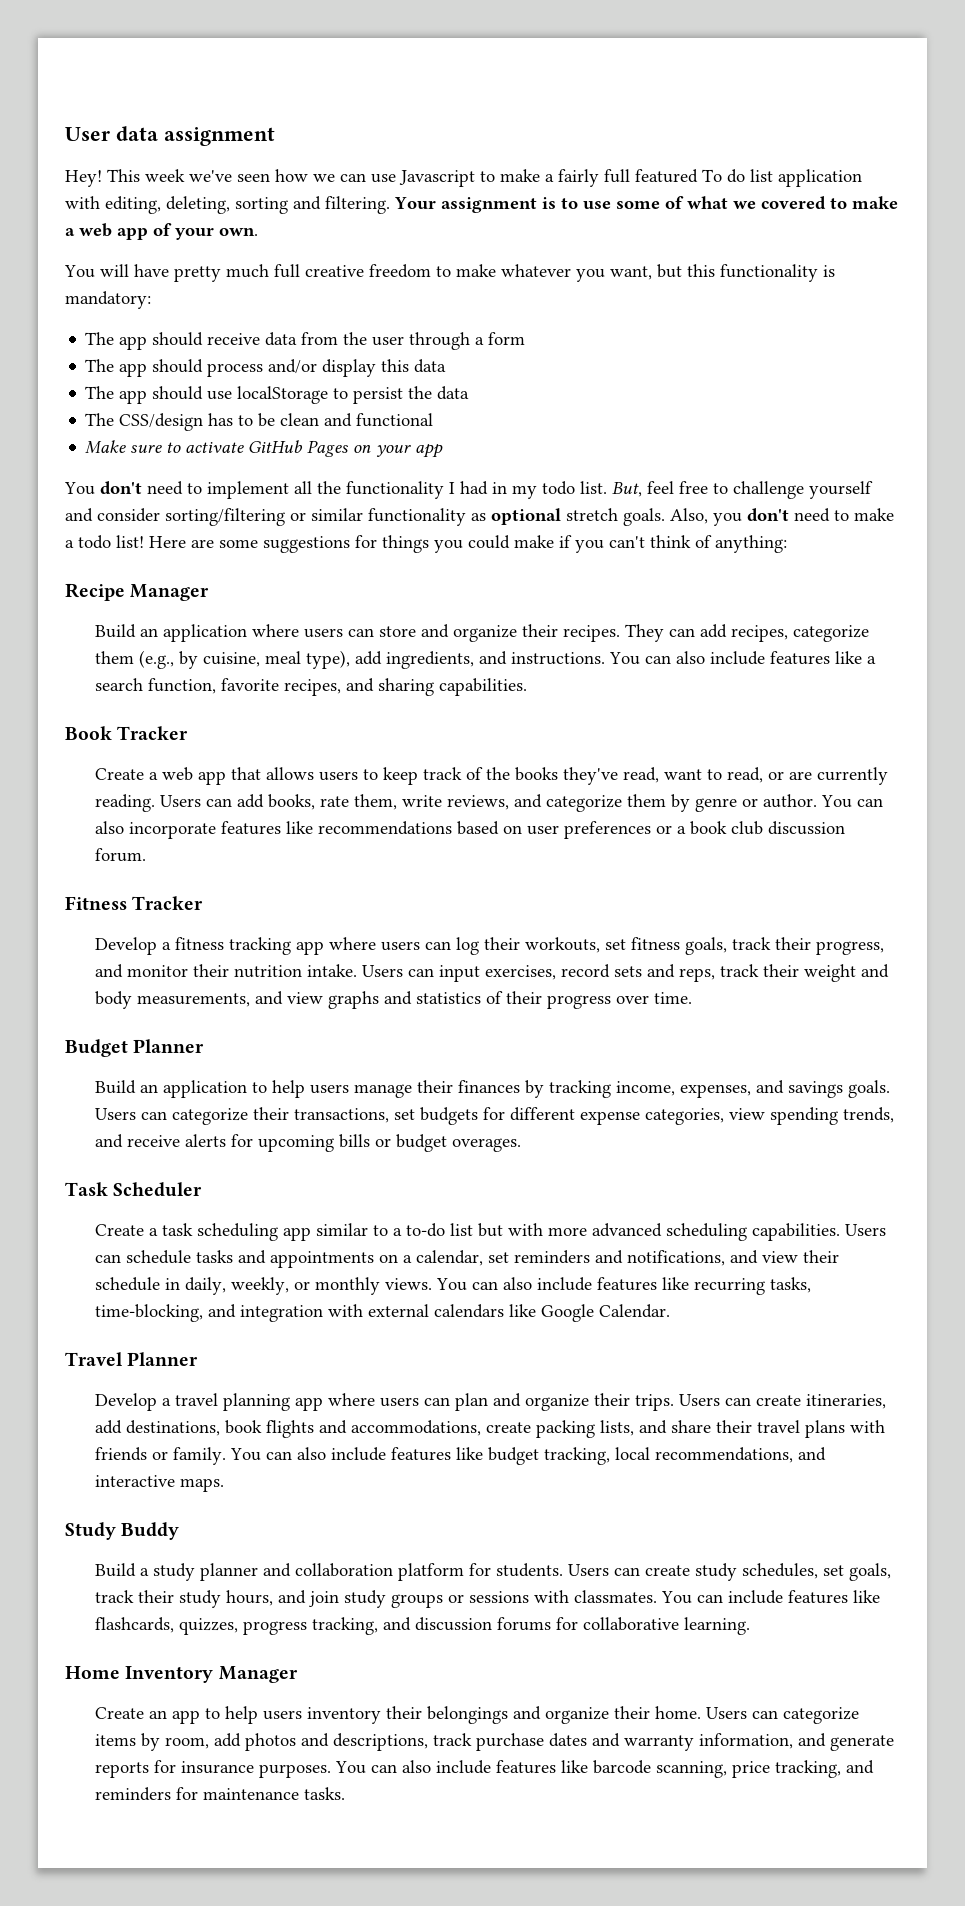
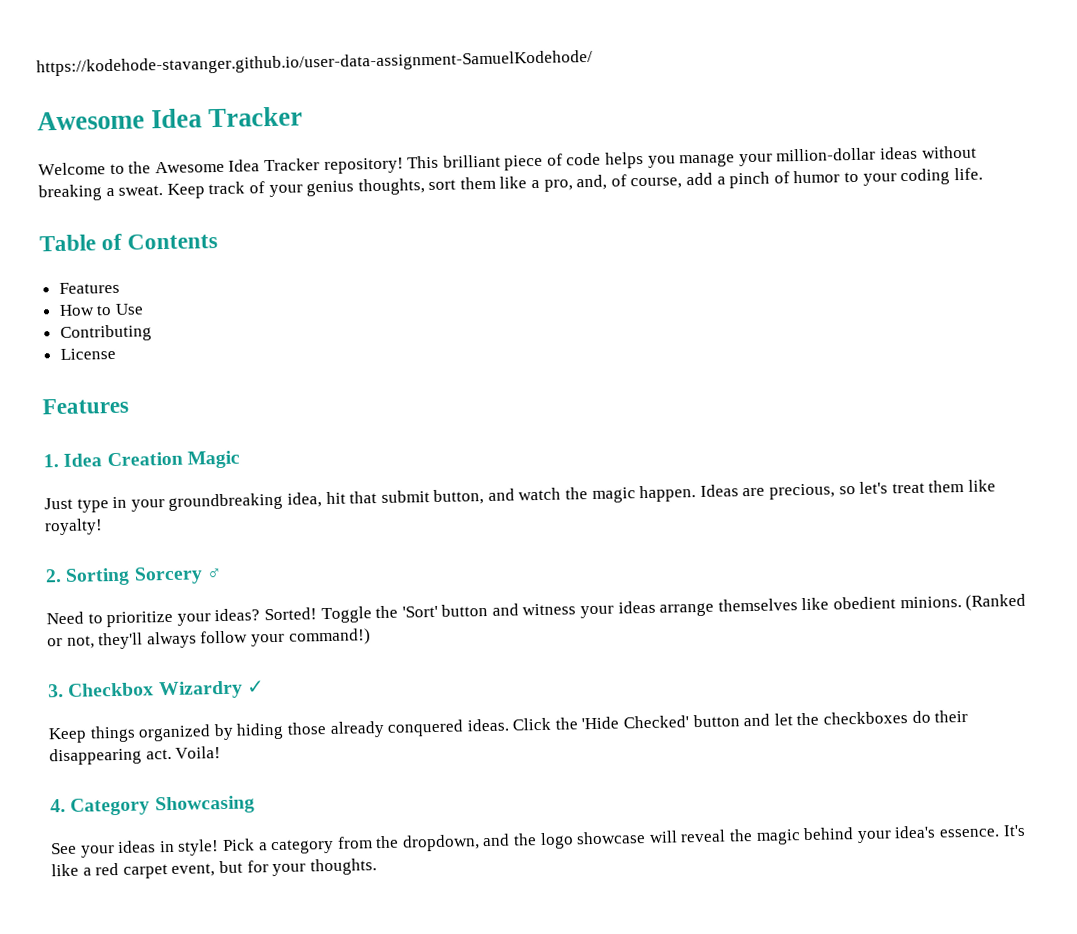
- User data assignment
- Hey! This week we've seen how we can use Javascript to make a fairly full featured To do list application with editing, deleting, sorting and filtering. Your assignment is to use some of what we covered to make a web app of your own.
- You will have pretty much full creative freedom to make whatever you want, but this functionality is mandatory:
- The app should receive data from the user through a form
- The app should process and/or display this data
- The app should use localStorage to persist the data
- The CSS/design has to be clean and functional
- Make sure to activate GitHub Pages on your app
- You don't need to implement all the functionality I had in my todo list. But, feel free to challenge yourself and consider sorting/filtering or similar functionality as optional stretch goals. Also, you don't need to make a todo list! Here are some suggestions for things you could make if you can't think of anything:
- Recipe Manager
- Build an application where users can store and organize their recipes. They can add recipes, categorize them (e.g., by cuisine, meal type), add ingredients, and instructions. You can also include features like a search function, favorite recipes, and sharing capabilities.
- Book Tracker
- Create a web app that allows users to keep track of the books they've read, want to read, or are currently reading. Users can add books, rate them, write reviews, and categorize them by genre or author. You can also incorporate features like recommendations based on user preferences or a book club discussion forum.
- Fitness Tracker
- Develop a fitness tracking app where users can log their workouts, set fitness goals, track their progress, and monitor their nutrition intake. Users can input exercises, record sets and reps, track their weight and body measurements, and view graphs and statistics of their progress over time.
- Budget Planner
- Build an application to help users manage their finances by tracking income, expenses, and savings goals. Users can categorize their transactions, set budgets for different expense categories, view spending trends, and receive alerts for upcoming bills or budget overages.
- Task Scheduler
- Create a task scheduling app similar to a to-do list but with more advanced scheduling capabilities. Users can schedule tasks and appointments on a calendar, set reminders and notifications, and view their schedule in daily, weekly, or monthly views. You can also include features like recurring tasks, time-blocking, and integration with external calendars like Google Calendar.
- Travel Planner
- Develop a travel planning app where users can plan and organize their trips. Users can create itineraries, add destinations, book flights and accommodations, create packing lists, and share their travel plans with friends or family. You can also include features like budget tracking, local recommendations, and interactive maps.
- Study Buddy
- Build a study planner and collaboration platform for students. Users can create study schedules, set goals, track their study hours, and join study groups or sessions with classmates. You can include features like flashcards, quizzes, progress tracking, and discussion forums for collaborative learning.
- Home Inventory Manager
- Create an app to help users inventory their belongings and organize their home. Users can categorize items by room, add photos and descriptions, track purchase dates and warranty information, and generate reports for insurance purposes. You can also include features like barcode scanning, price tracking, and reminders for maintenance tasks.
+ https://kodehode-stavanger.github.io/user-data-assignment-SamuelKodehode/
+ Awesome Idea Tracker
+ Welcome to the Awesome Idea Tracker repository! This brilliant piece of code helps you manage your million-dollar ideas without breaking a sweat. Keep track of your genius thoughts, sort them like a pro, and, of course, add a pinch of humor to your coding life.
+ Table of Contents
+ Features
+ How to Use
+ Contributing
+ License
+ Features
+ 1. Idea Creation Magic
+ Just type in your groundbreaking idea, hit that submit button, and watch the magic happen. Ideas are precious, so let's treat them like royalty!
+ 2. Sorting Sorcery ♂
+ Need to prioritize your ideas? Sorted! Toggle the 'Sort' button and witness your ideas arrange themselves like obedient minions. (Ranked or not, they'll always follow your command!)
+ 3. Checkbox Wizardry ✓
+ Keep things organized by hiding those already conquered ideas. Click the 'Hide Checked' button and let the checkboxes do their disappearing act. Voila!
+ 4. Category Showcasing
+ See your ideas in style! Pick a category from the dropdown, and the logo showcase will reveal the magic behind your idea's essence. It's like a red carpet event, but for your thoughts.

